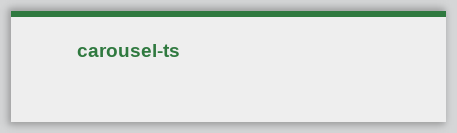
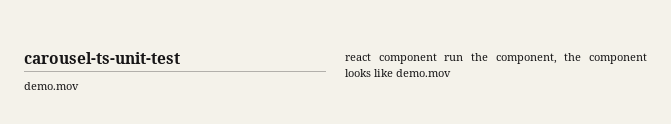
- carousel-ts
+ carousel-ts-unit-test
+ demo.mov
+ react component run the component, the component looks like demo.mov

